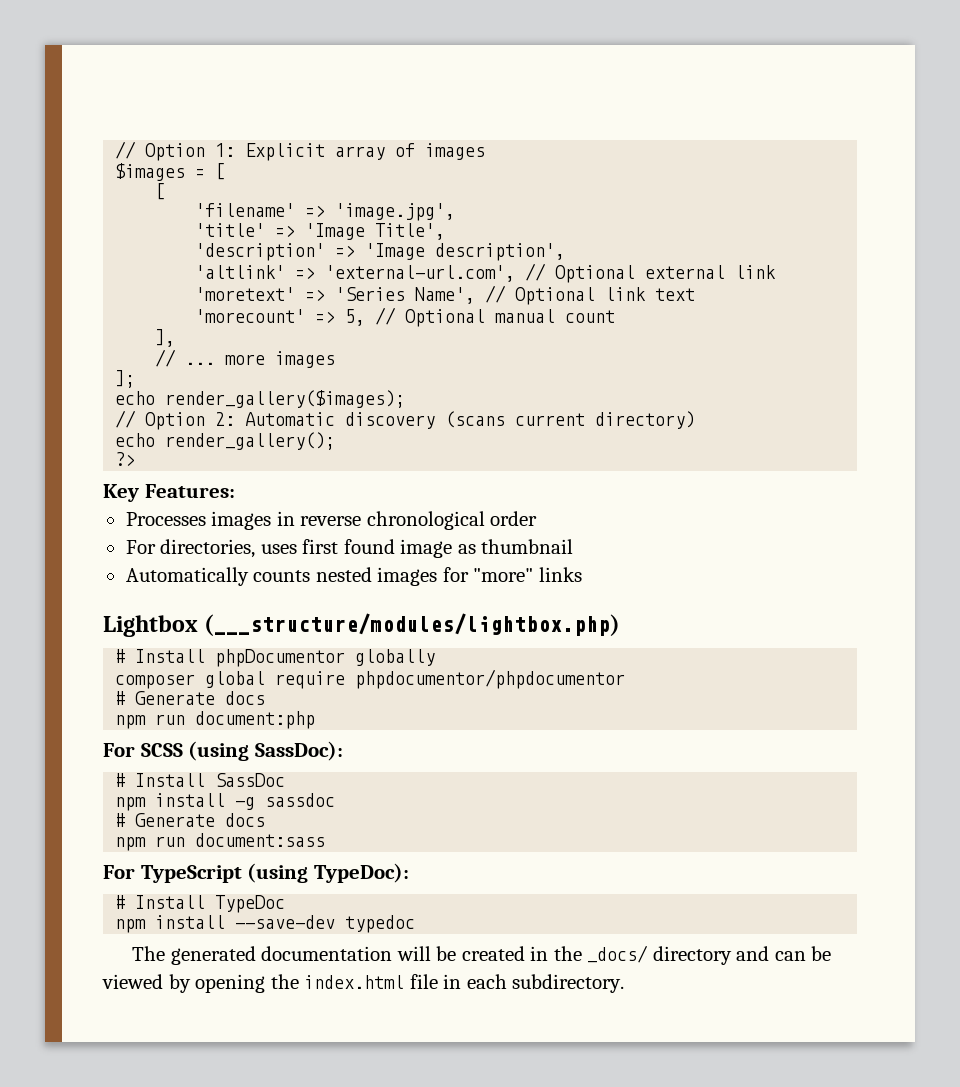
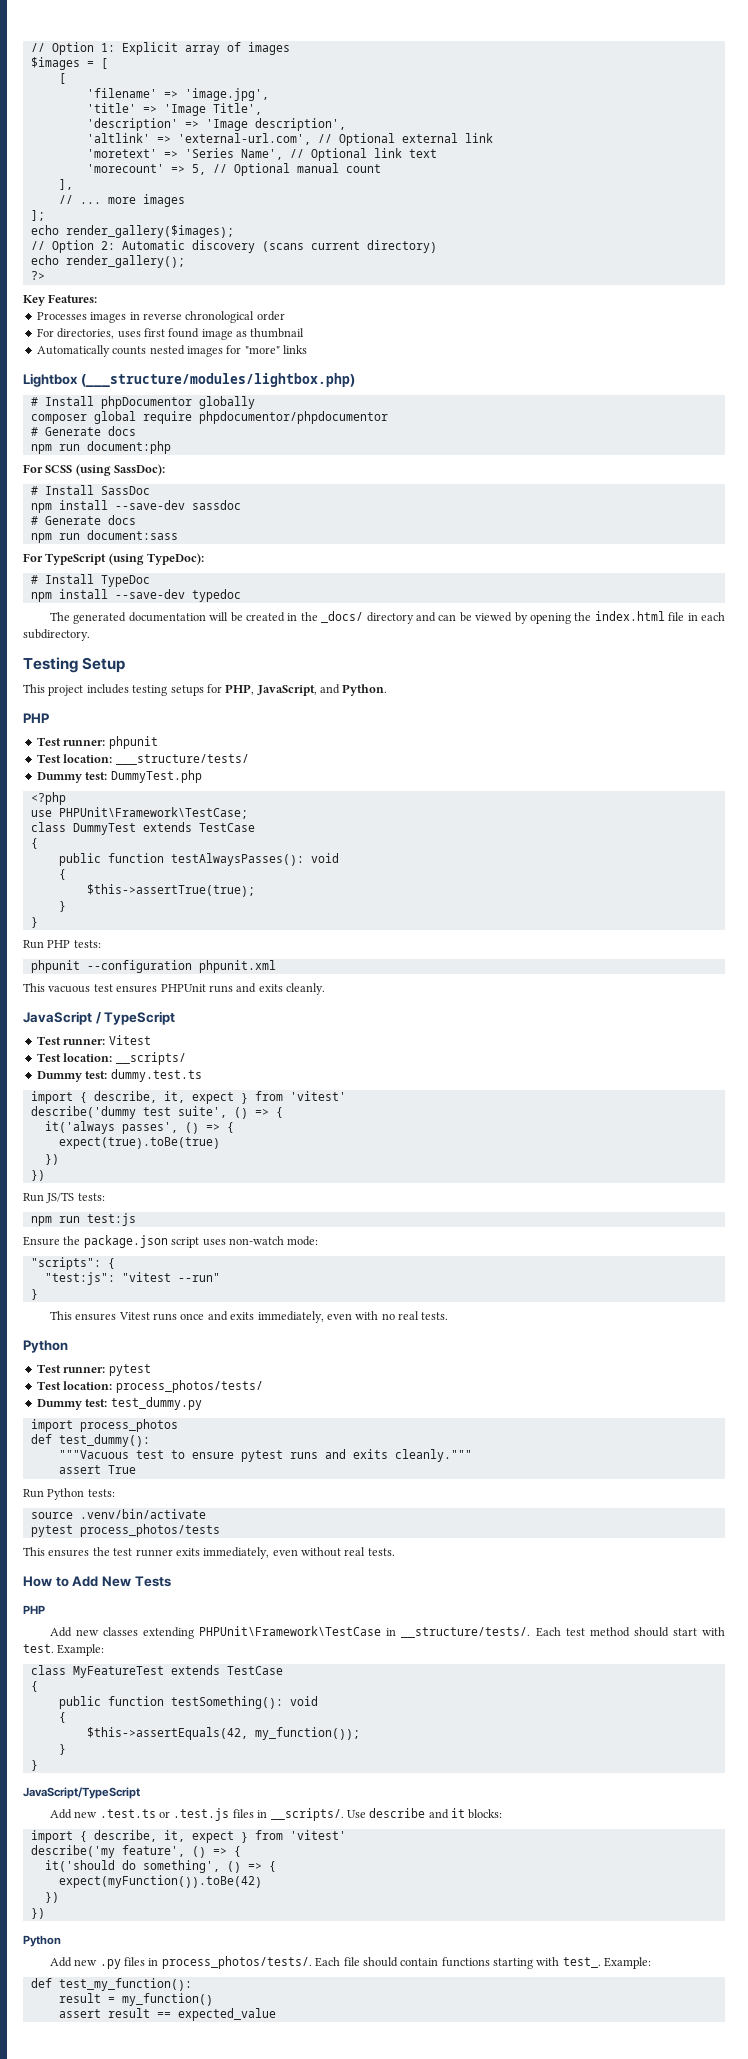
- npm install -g sassdoc
+ npm install --save-dev sassdoc
+ Testing Setup
+ This project includes testing setups for PHP, JavaScript, and Python.
+ PHP
+ Test runner: phpunit
+ Test location: ___structure/tests/
+ Dummy test: DummyTest.php
+ <?php
+ use PHPUnit\Framework\TestCase;
+ class DummyTest extends TestCase
+ {
+ public function testAlwaysPasses(): void
+ {
+ $this->assertTrue(true);
+ }
+ }
+ Run PHP tests:
+ phpunit --configuration phpunit.xml
+ This vacuous test ensures PHPUnit runs and exits cleanly.
+ JavaScript / TypeScript
+ Test runner: Vitest
+ Test location: __scripts/
+ Dummy test: dummy.test.ts
+ import { describe, it, expect } from 'vitest'
+ describe('dummy test suite', () => {
+ it('always passes', () => {
+ expect(true).toBe(true)
+ })
+ })
+ Run JS/TS tests:
+ npm run test:js
+ Ensure the package.json script uses non-watch mode:
+ "scripts": {
+ "test:js": "vitest --run"
+ }
+ This ensures Vitest runs once and exits immediately, even with no real tests.
+ Python
+ Test runner: pytest
+ Test location: process_photos/tests/
+ Dummy test: test_dummy.py
+ import process_photos
+ def test_dummy():
+ """Vacuous test to ensure pytest runs and exits cleanly."""
+ assert True
+ Run Python tests:
+ source .venv/bin/activate
+ pytest process_photos/tests
+ This ensures the test runner exits immediately, even without real tests.
+ How to Add New Tests
+ PHP
+ Add new classes extending PHPUnit\Framework\TestCase in __structure/tests/. Each test method should start with test. Example:
+ class MyFeatureTest extends TestCase
+ {
+ public function testSomething(): void
+ {
+ $this->assertEquals(42, my_function());
+ }
+ }
+ JavaScript/TypeScript
+ Add new .test.ts or .test.js files in __scripts/. Use describe and it blocks:
+ import { describe, it, expect } from 'vitest'
+ describe('my feature', () => {
+ it('should do something', () => {
+ expect(myFunction()).toBe(42)
+ })
+ })
+ Python
+ Add new .py files in process_photos/tests/. Each file should contain functions starting with test_. Example:
+ def test_my_function():
+ result = my_function()
+ assert result == expected_value

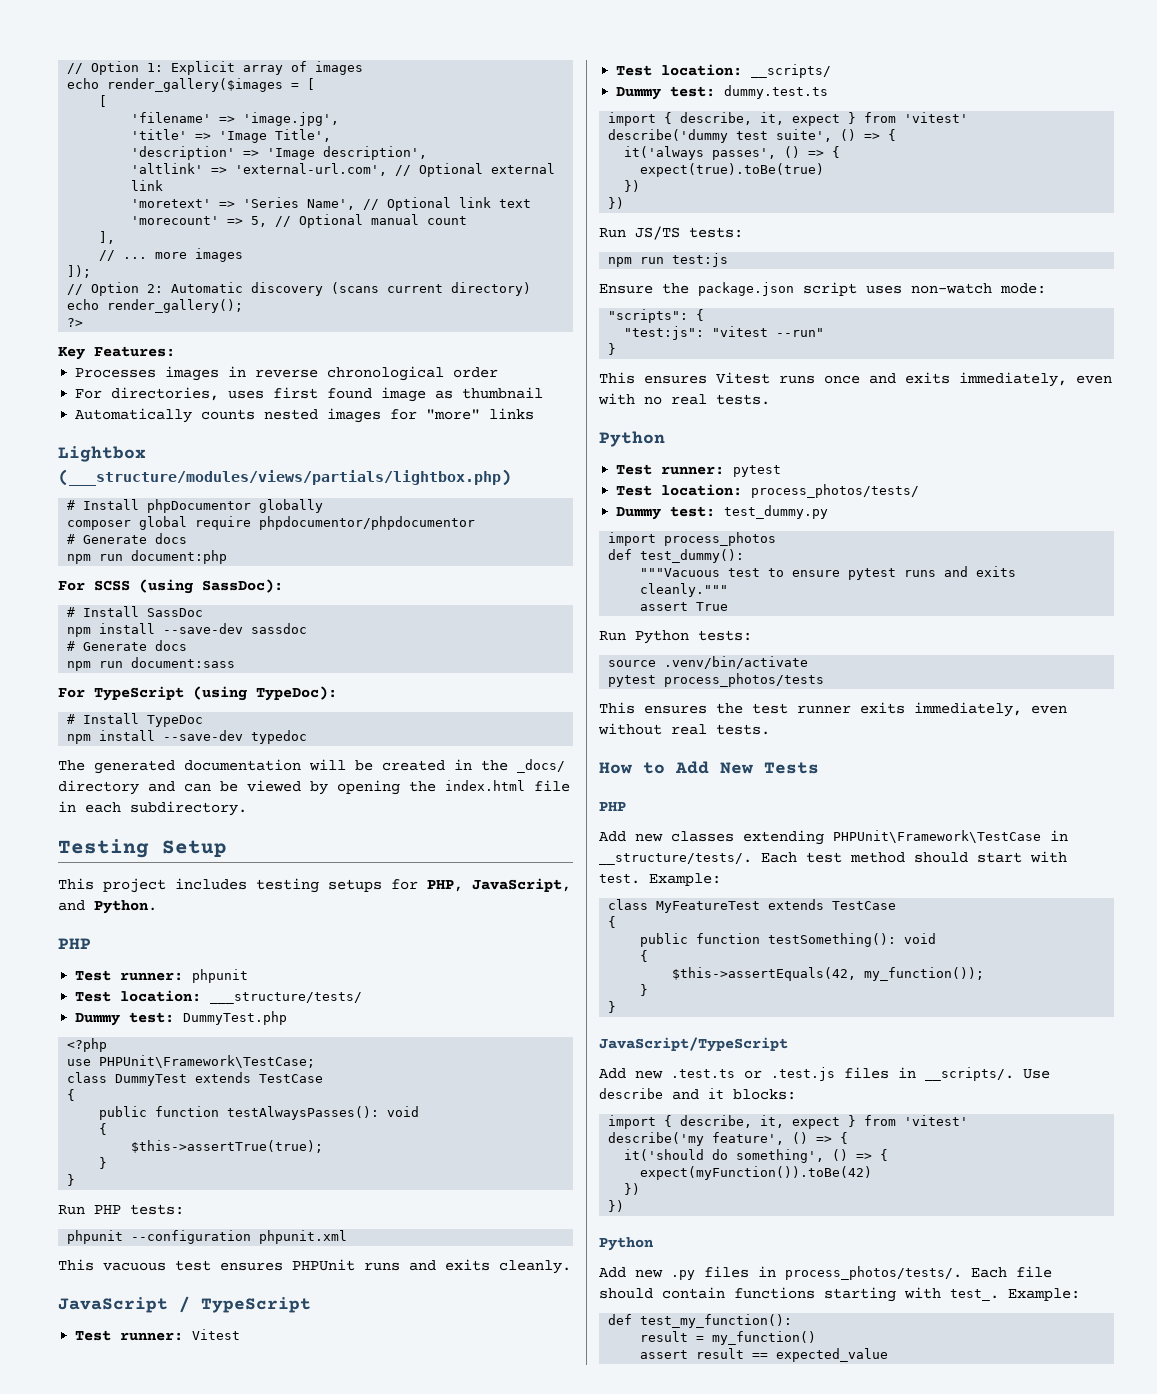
- $images = [
+ echo render_gallery($images = [
- ];
- echo render_gallery($images);
+ ]);
- Lightbox (___structure/modules/lightbox.php)
+ Lightbox (___structure/modules/views/partials/lightbox.php)

